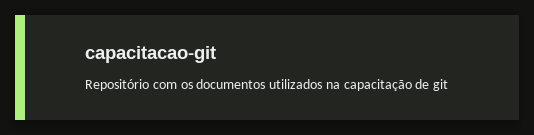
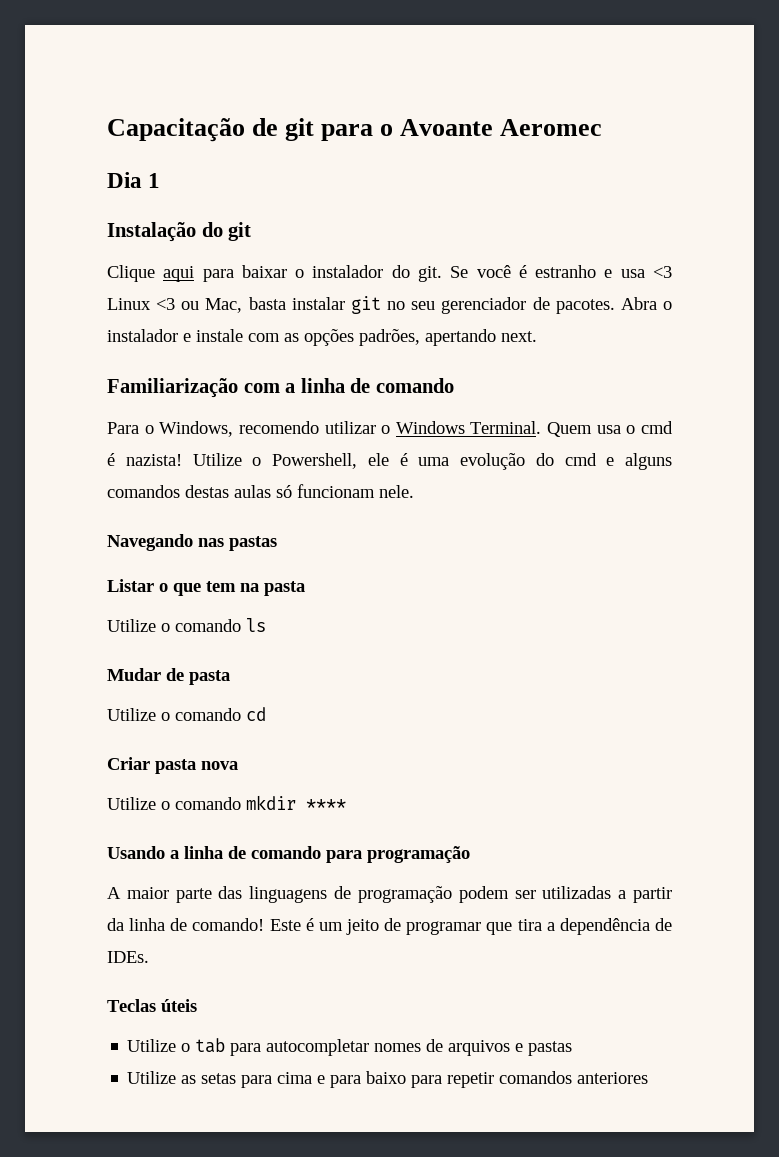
- capacitacao-git
- Repositório com os documentos utilizados na capacitação de git
+ Capacitação de git para o Avoante Aeromec
+ Dia 1
+ Instalação do git
+ Clique aqui para baixar o instalador do git. Se você é estranho e usa <3 Linux <3 ou Mac, basta instalar git no seu gerenciador de pacotes. Abra o instalador e instale com as opções padrões, apertando next.
+ Familiarização com a linha de comando
+ Para o Windows, recomendo utilizar o Windows Terminal. Quem usa o cmd é nazista! Utilize o Powershell, ele é uma evolução do cmd e alguns comandos destas aulas só funcionam nele.
+ Navegando nas pastas
+ Listar o que tem na pasta
+ Utilize o comando ls
+ Mudar de pasta
+ Utilize o comando cd
+ Criar pasta nova
+ Utilize o comando mkdir ****
+ Usando a linha de comando para programação
+ A maior parte das linguagens de programação podem ser utilizadas a partir da linha de comando! Este é um jeito de programar que tira a dependência de IDEs.
+ Teclas úteis
+ Utilize o tab para autocompletar nomes de arquivos e pastas
+ Utilize as setas para cima e para baixo para repetir comandos anteriores

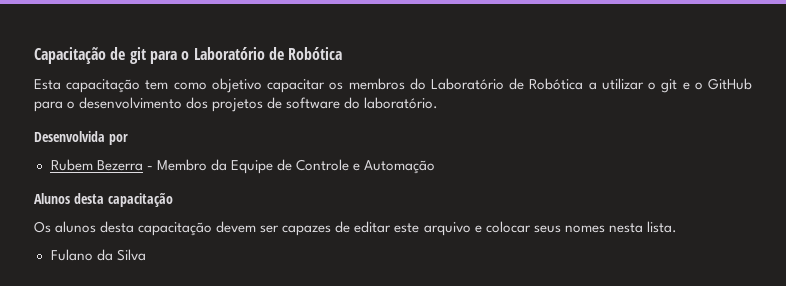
- Capacitação de git para o Avoante Aeromec
- Dia 1
- Instalação do git
- Clique aqui para baixar o instalador do git. Se você é estranho e usa <3 Linux <3 ou Mac, basta instalar git no seu gerenciador de pacotes. Abra o instalador e instale com as opções padrões, apertando next.
- Familiarização com a linha de comando
- Para o Windows, recomendo utilizar o Windows Terminal. Quem usa o cmd é nazista! Utilize o Powershell, ele é uma evolução do cmd e alguns comandos destas aulas só funcionam nele.
- Navegando nas pastas
- Listar o que tem na pasta
- Utilize o comando ls
- Mudar de pasta
- Utilize o comando cd
- Criar pasta nova
- Utilize o comando mkdir ****
- Usando a linha de comando para programação
- A maior parte das linguagens de programação podem ser utilizadas a partir da linha de comando! Este é um jeito de programar que tira a dependência de IDEs.
- Teclas úteis
- Utilize o tab para autocompletar nomes de arquivos e pastas
- Utilize as setas para cima e para baixo para repetir comandos anteriores
+ Capacitação de git para o Laboratório de Robótica
+ Esta capacitação tem como objetivo capacitar os membros do Laboratório de Robótica a utilizar o git e o GitHub para o desenvolvimento dos projetos de software do laboratório.
+ Desenvolvida por
+ Rubem Bezerra - Membro da Equipe de Controle e Automação
+ Alunos desta capacitação
+ Os alunos desta capacitação devem ser capazes de editar este arquivo e colocar seus nomes nesta lista.
+ Fulano da Silva

